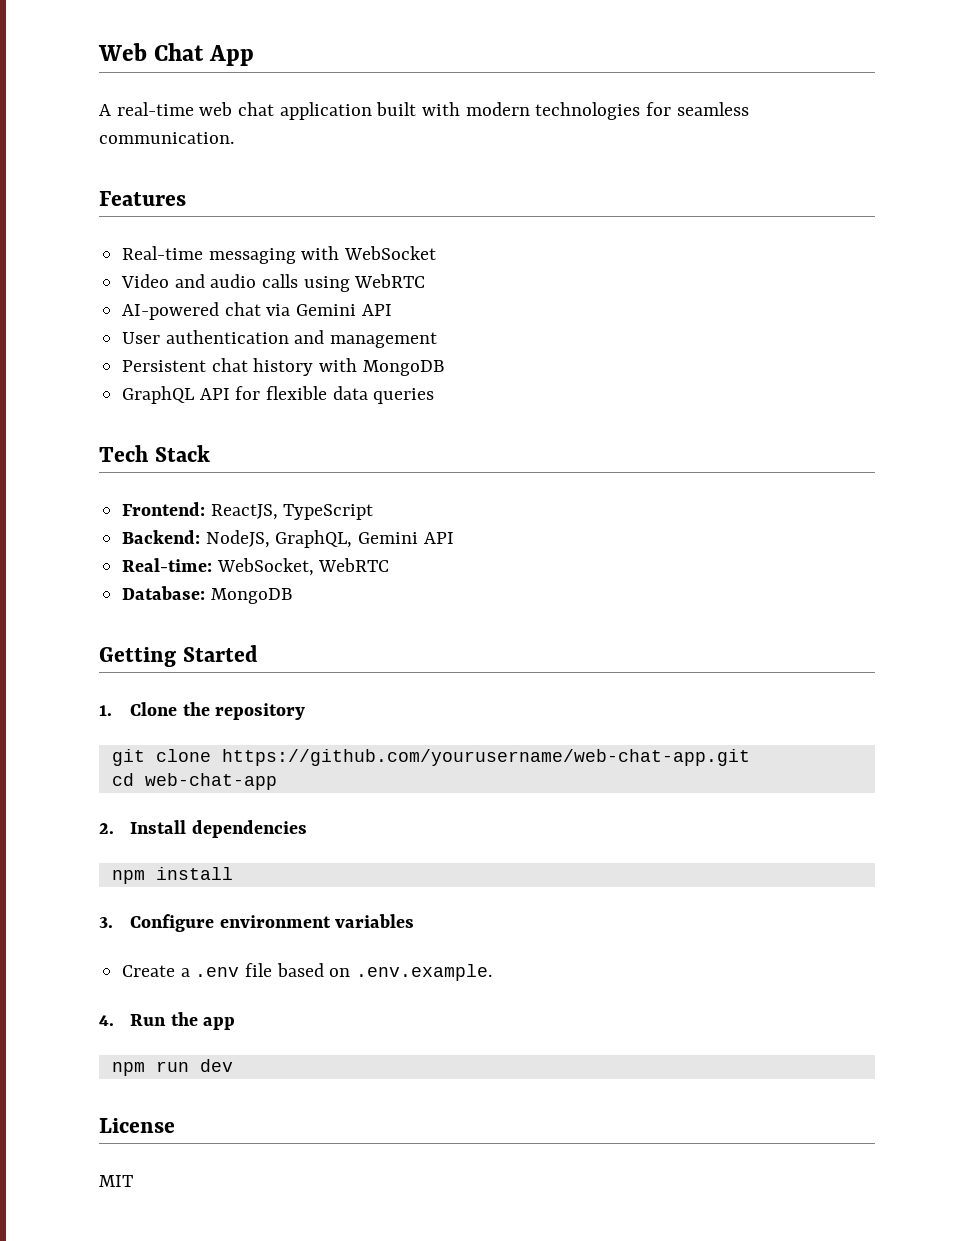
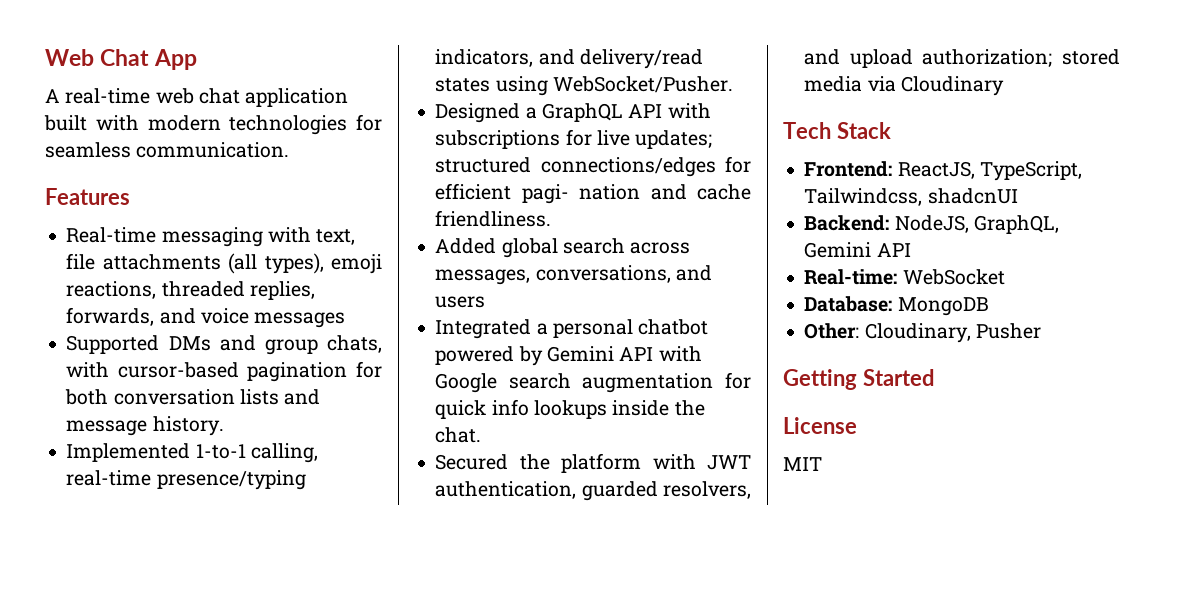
- Real-time messaging with WebSocket
- Video and audio calls using WebRTC
- AI-powered chat via Gemini API
- User authentication and management
- Persistent chat history with MongoDB
- GraphQL API for flexible data queries
+ Real-time messaging with text, file attachments (all types), emoji reactions, threaded replies, forwards, and voice messages
+ Supported DMs and group chats, with cursor-based pagination for both conversation lists and message history.
+ Implemented 1-to-1 calling, real-time presence/typing indicators, and delivery/read states using WebSocket/Pusher.
+ Designed a GraphQL API with subscriptions for live updates; structured connections/edges for efficient pagi- nation and cache friendliness.
+ Added global search across messages, conversations, and users
+ Integrated a personal chatbot powered by Gemini API with Google search augmentation for quick info lookups inside the chat.
+ Secured the platform with JWT authentication, guarded resolvers, and upload authorization; stored media via Cloudinary
- Frontend: ReactJS, TypeScript
+ Frontend: ReactJS, TypeScript, Tailwindcss, shadcnUI
- Real-time: WebSocket, WebRTC
+ Real-time: WebSocket
+ Other: Cloudinary, Pusher
- 1. Clone the repository
- git clone https://github.com/yourusername/web-chat-app.git
- cd web-chat-app
- 2. Install dependencies
- npm install
- 3. Configure environment variables
- Create a .env file based on .env.example.
- 4. Run the app
- npm run dev

